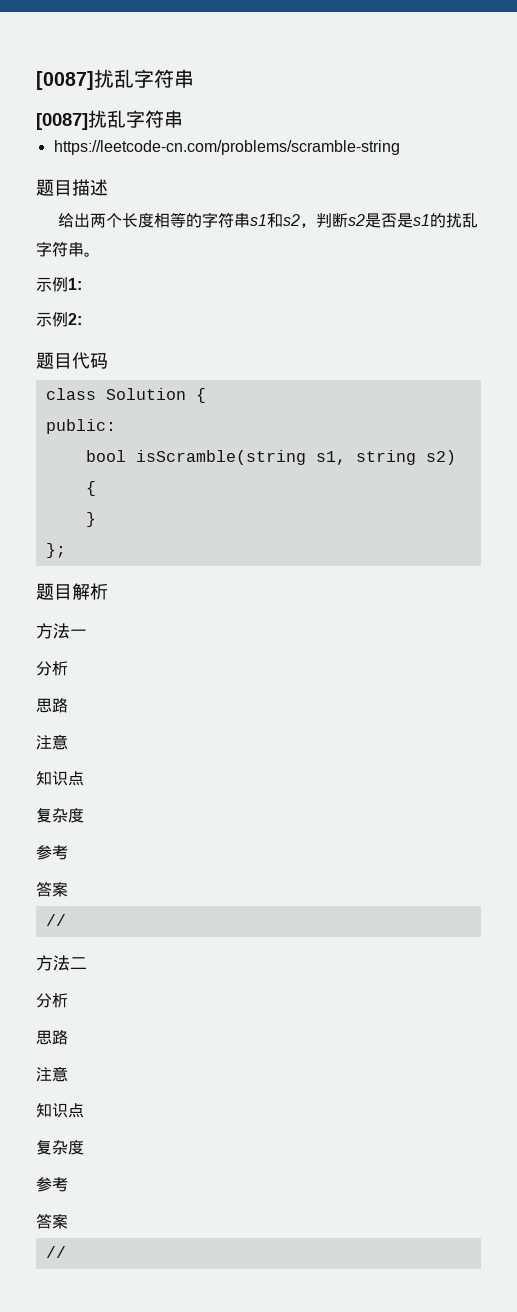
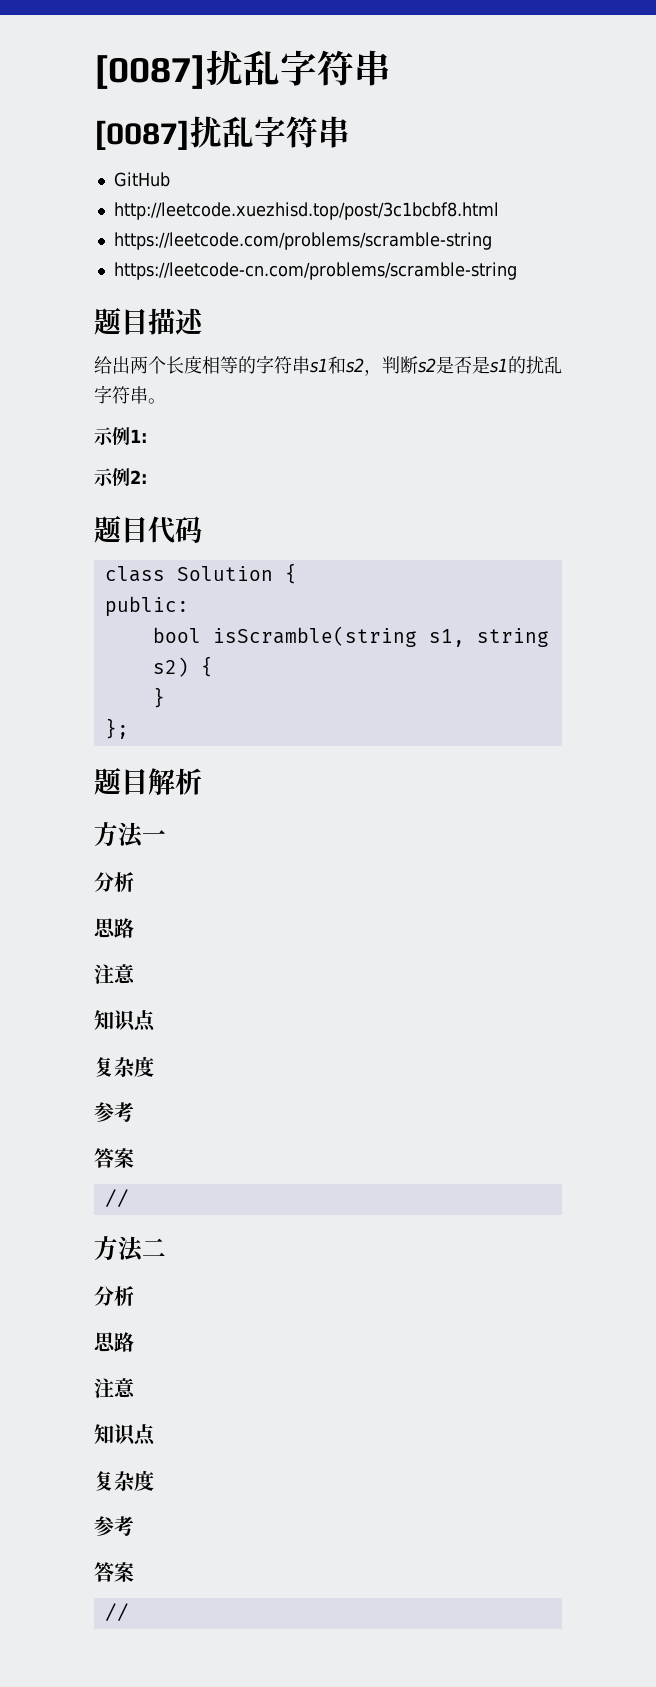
+ GitHub
+ http://leetcode.xuezhisd.top/post/3c1bcbf8.html
+ https://leetcode.com/problems/scramble-string

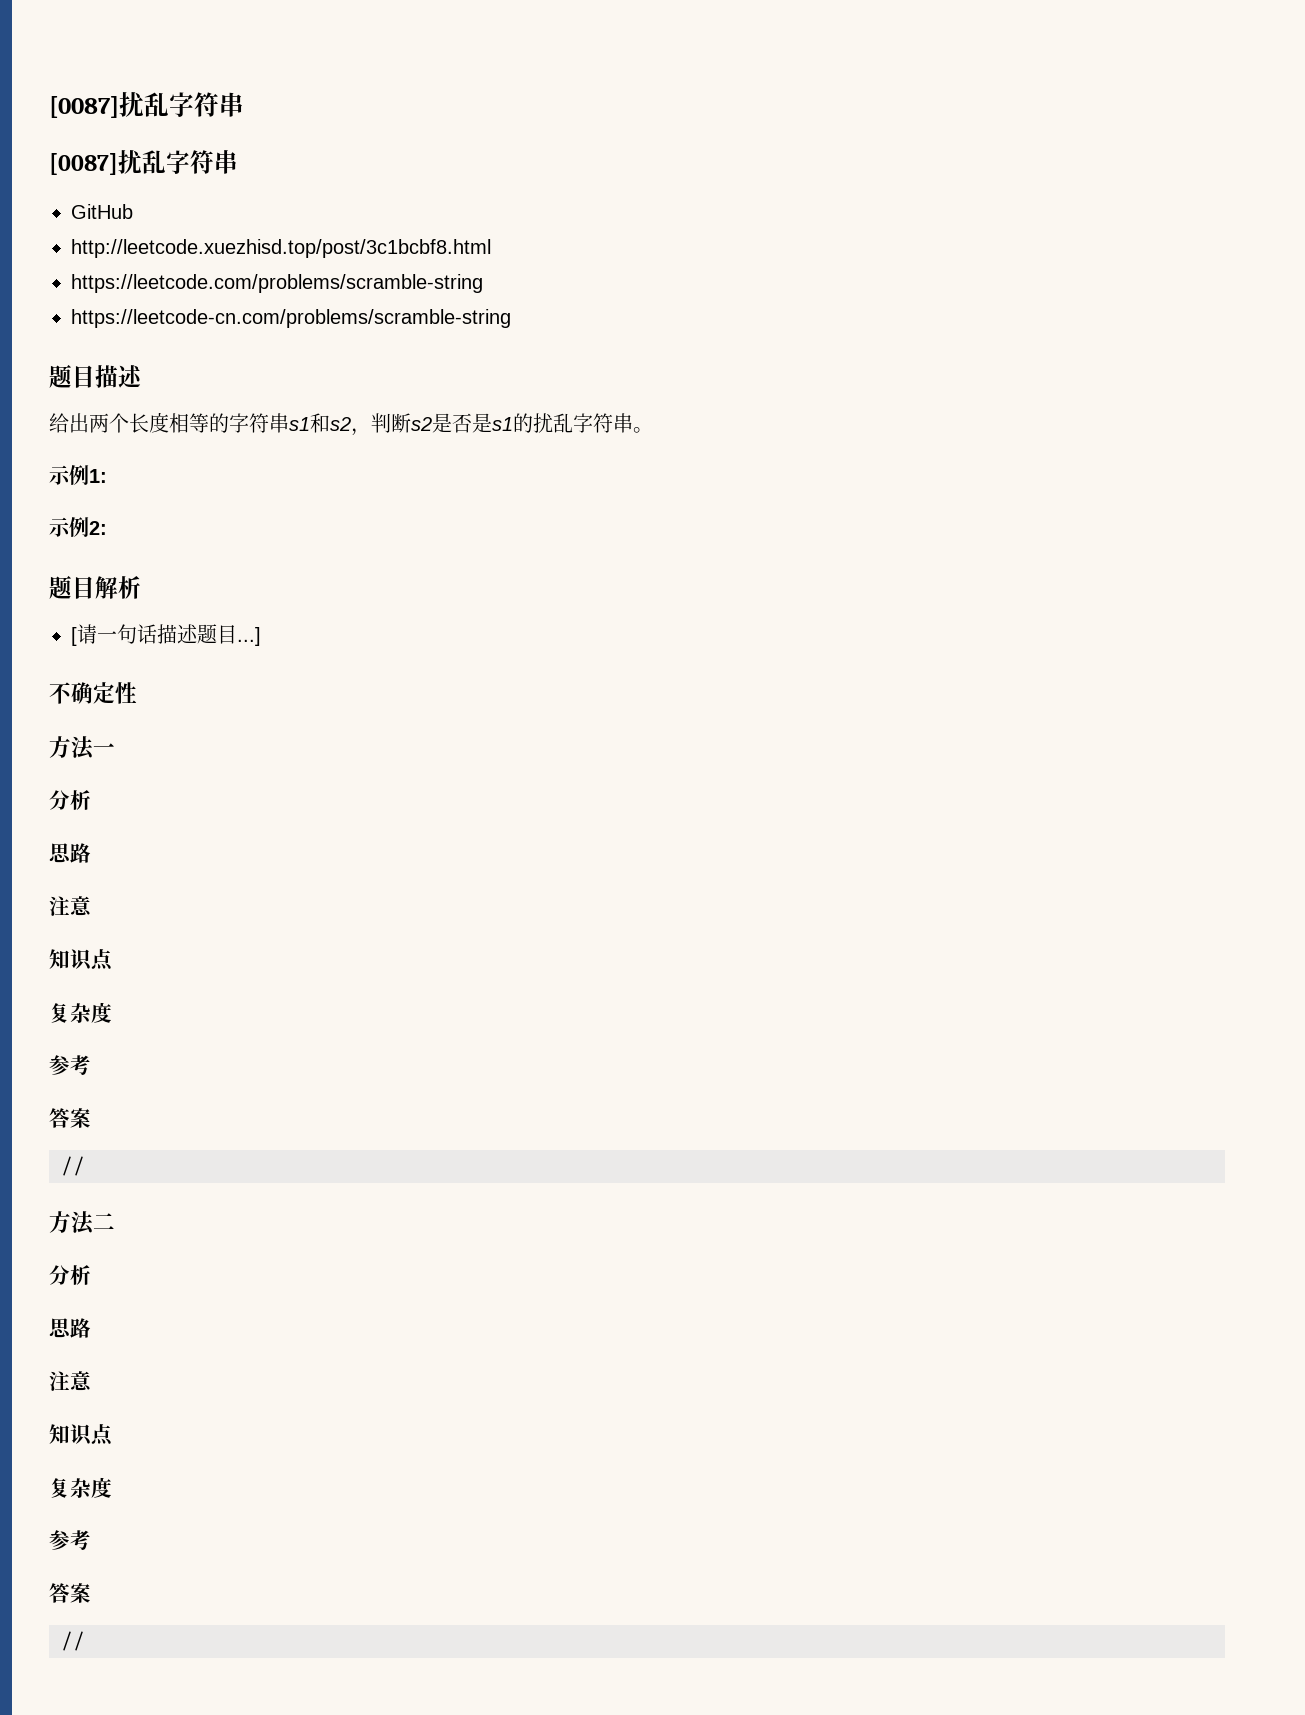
- 题目代码
- class Solution {
- public:
- bool isScramble(string s1, string s2) {
- }
- };
  题目解析
+ [请一句话描述题目...]
+ 不确定性

